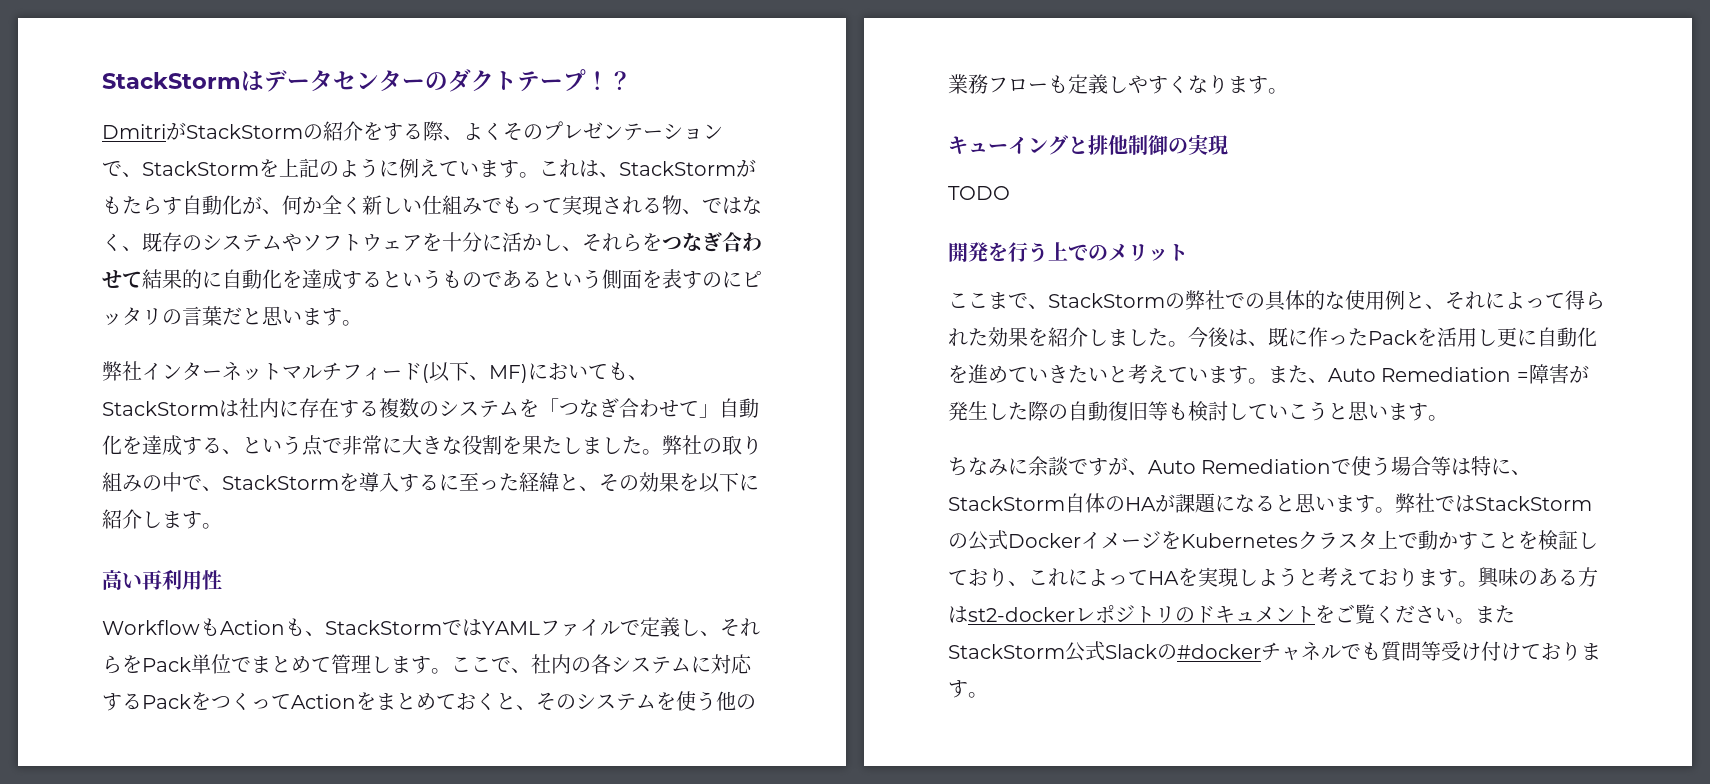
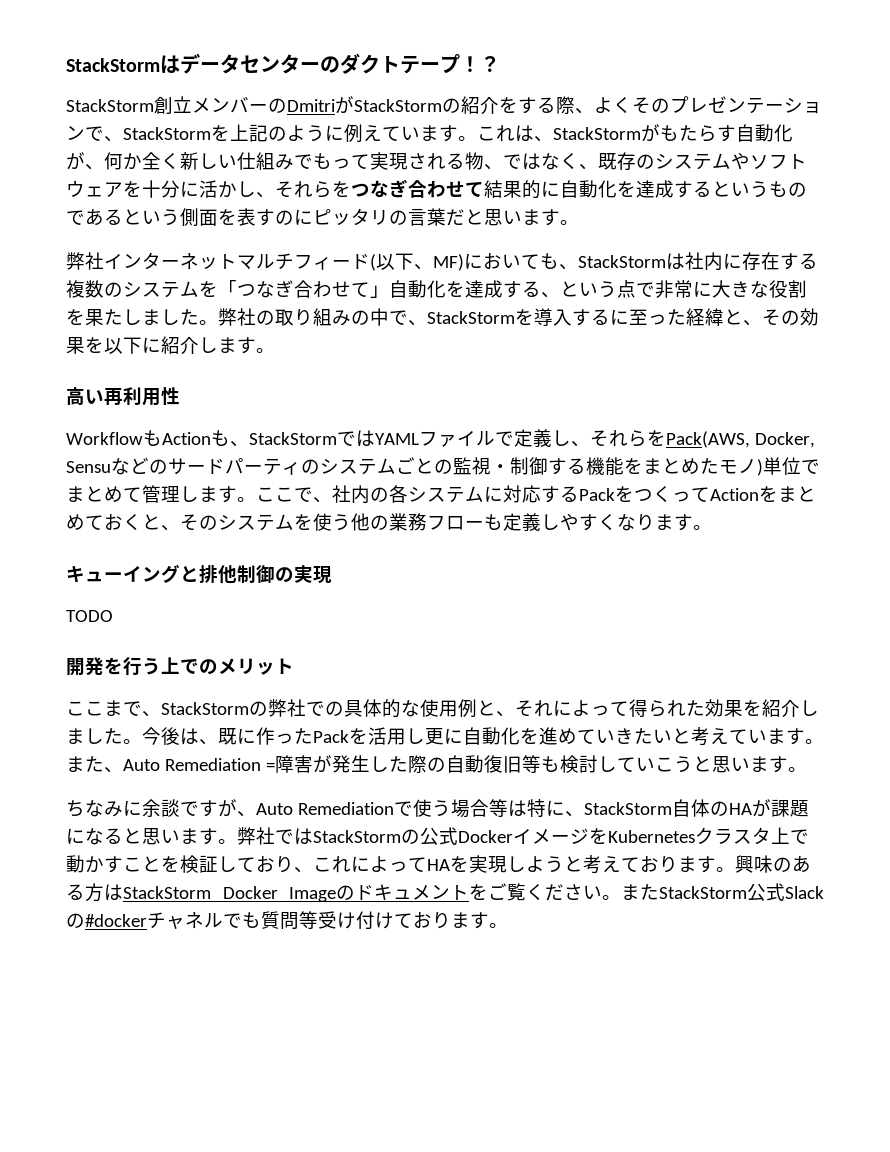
- DmitriがStackStormの紹介をする際、よくそのプレゼンテーションで、StackStormを上記のように例えています。
+ StackStorm創立メンバーのDmitriがStackStormの紹介をする際、よくそのプレゼンテーションで、StackStormを上記のように例えています。
- WorkflowもActionも、StackStormではYAMLファイルで定義し、それらをPack単位でまとめて管理します。
+ WorkflowもActionも、StackStormではYAMLファイルで定義し、それらをPack(AWS, Docker, Sensuなどのサードパーティのシステムごとの監視・制御する機能をまとめたモノ)単位でまとめて管理します。
- 興味のある方はst2-dockerレポジトリのドキュメントをご覧ください。
+ 興味のある方はStackStorm Docker Imageのドキュメントをご覧ください。

